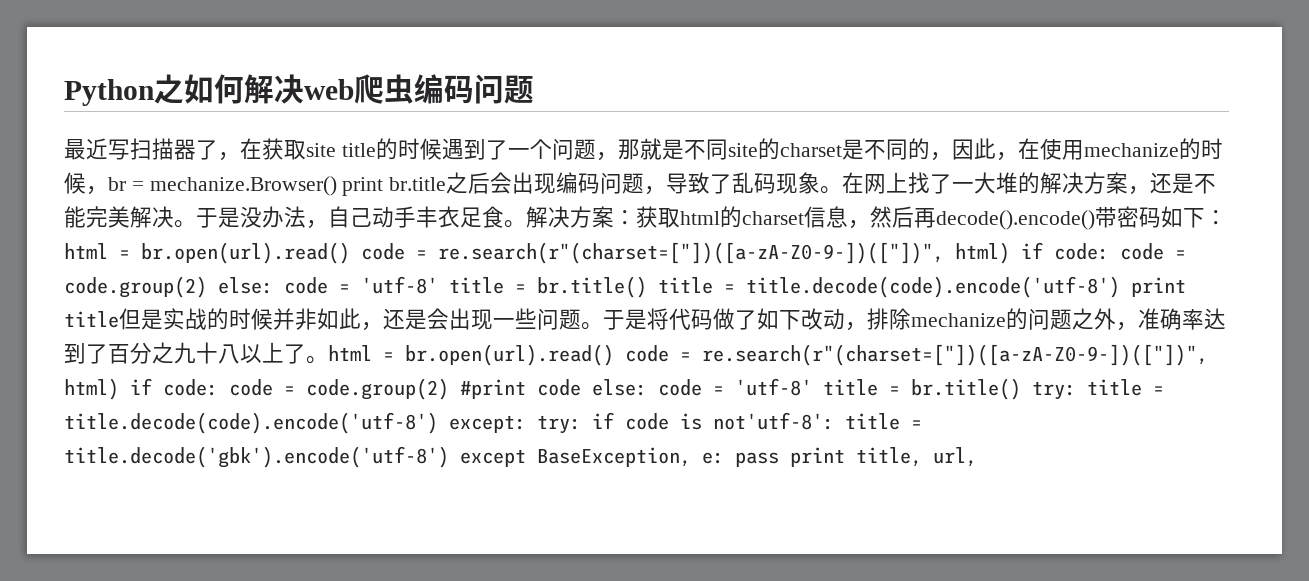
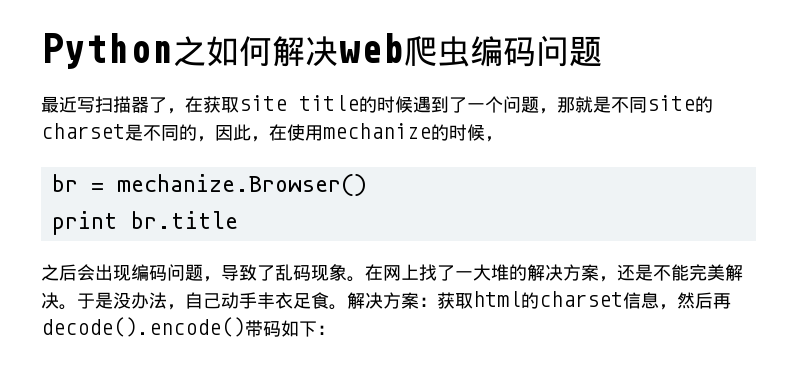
- 最近写扫描器了，在获取site title的时候遇到了一个问题，那就是不同site的charset是不同的，因此，在使用mechanize的时候，br = mechanize.Browser() print br.title之后会出现编码问题，导致了乱码现象。
+ 最近写扫描器了，在获取site title的时候遇到了一个问题，那就是不同site的charset是不同的，因此，在使用mechanize的时候，
+ br = mechanize.Browser()
+ print br.title
+ 之后会出现编码问题，导致了乱码现象。
- 解决方案：获取html的charset信息，然后再decode().encode()带密码如下：html = br.open(url).read() code = re.search(r"(charset=["])([a-zA-Z0-9-])(["])", html) if code: code = code.group(2) else: code = 'utf-8' title = br.title() title = title.decode(code).encode('utf-8') print title但是实战的时候并非如此，还是会出现一些问题。于是将代码做了如下改动，排除mechanize的问题之外，准确率达到了百分之九十八以上了。html = br.open(url).read() code = re.search(r"(charset=["])([a-zA-Z0-9-])(["])", html) if code: code = code.group(2) #print code else: code = 'utf-8' title = br.title() try: title = title.decode(code).encode('utf-8') except: try: if code is not'utf-8': title = title.decode('gbk').encode('utf-8') except BaseException, e: pass print title, url,
+ 解决方案：获取html的charset信息，然后再decode().encode()带码如下：

